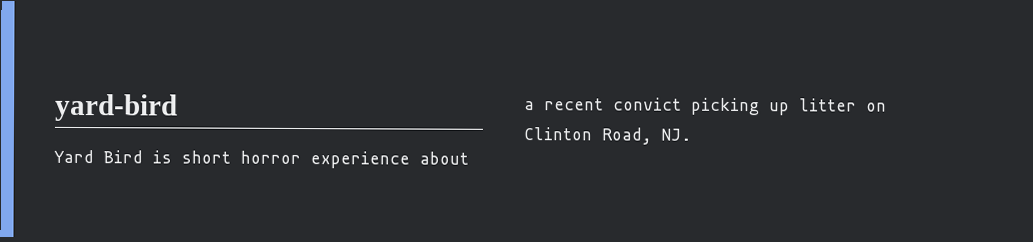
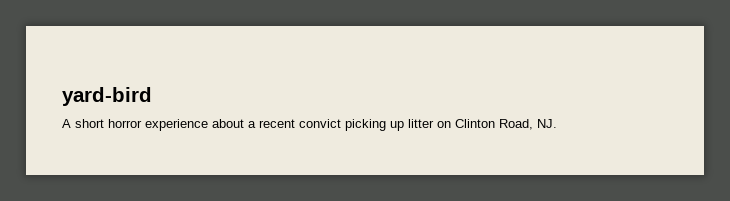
- Yard Bird is short horror experience about a recent convict picking up litter on Clinton Road, NJ.
+ A short horror experience about a recent convict picking up litter on Clinton Road, NJ.

